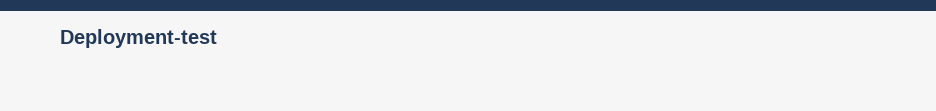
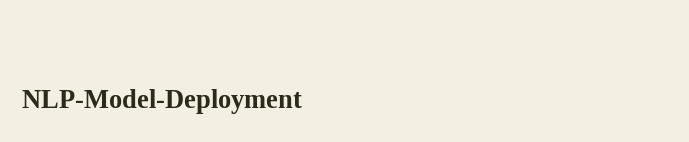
- Deployment-test
+ NLP-Model-Deployment

